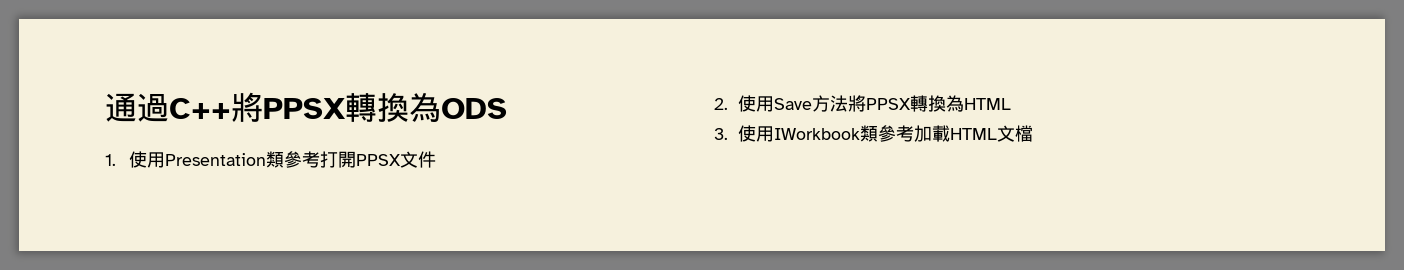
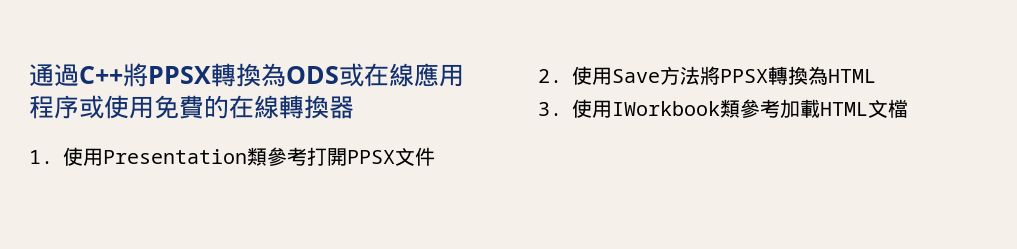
- 通過C++將PPSX轉換為ODS
+ 通過C++將PPSX轉換為ODS或在線應用程序或使用免費的在線轉換器

